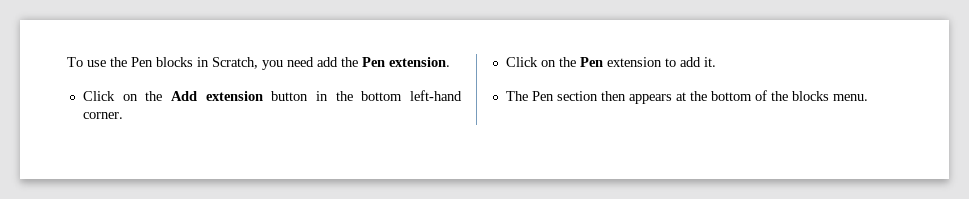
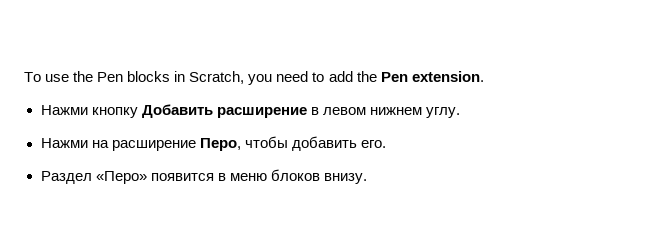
- To use the Pen blocks in Scratch, you need add the Pen extension.
+ To use the Pen blocks in Scratch, you need to add the Pen extension.
- Click on the Add extension button in the bottom left-hand corner.
- Click on the Pen extension to add it.
- The Pen section then appears at the bottom of the blocks menu.
+ Нажми кнопку Добавить расширение в левом нижнем углу.
+ Нажми на расширение Перо, чтобы добавить его.
+ Раздел «Перо» появится в меню блоков внизу.

